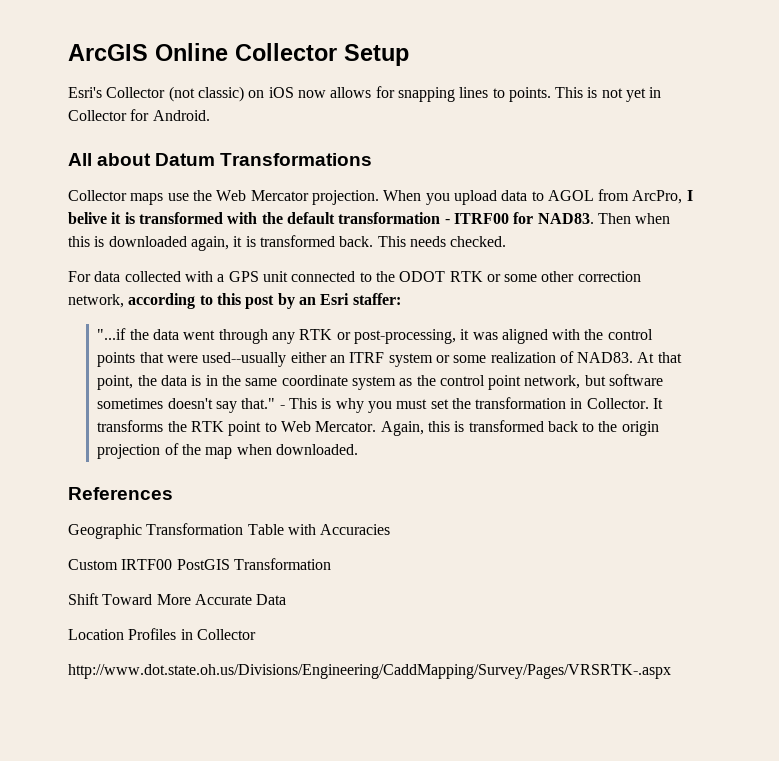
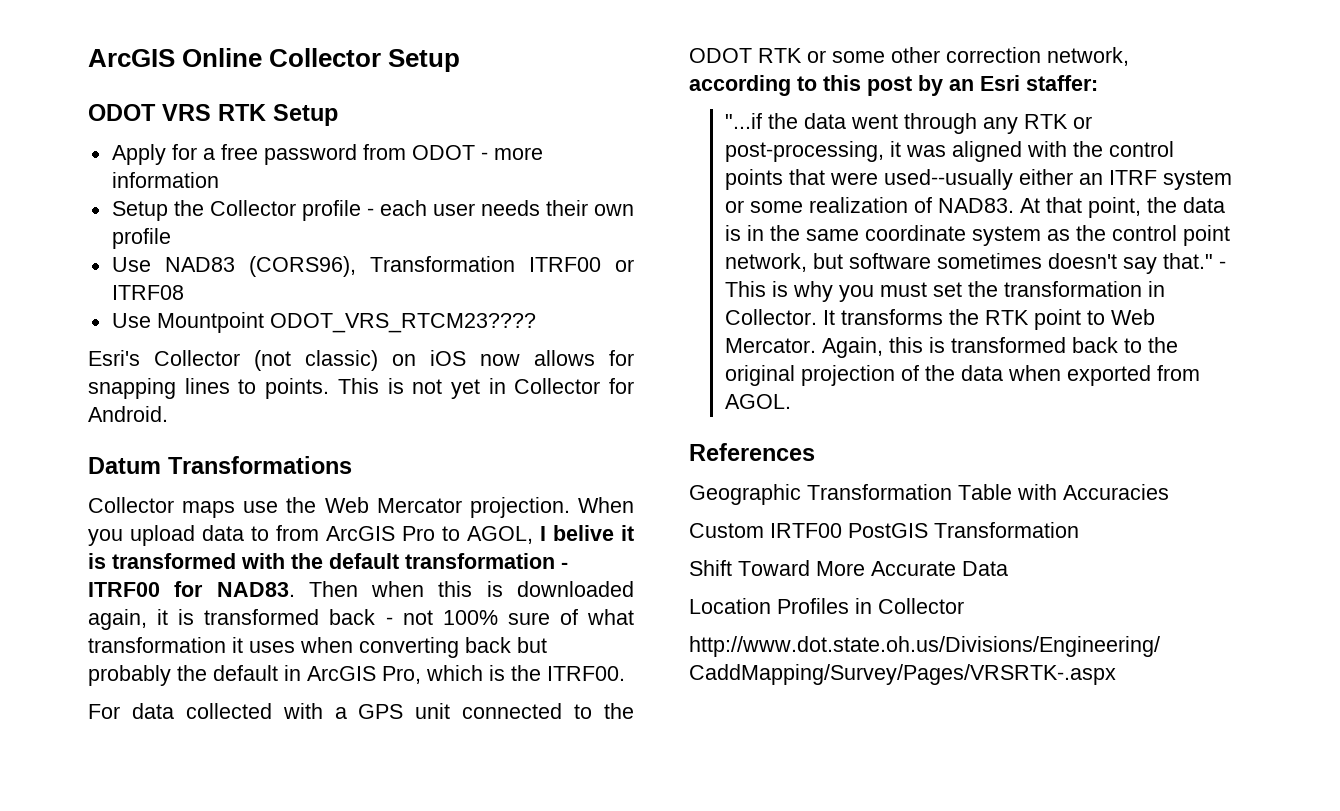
+ ODOT VRS RTK Setup
+ Apply for a free password from ODOT - more information
+ Setup the Collector profile - each user needs their own profile
+ Use NAD83 (CORS96), Transformation ITRF00 or ITRF08
+ Use Mountpoint ODOT_VRS_RTCM23????
- All about Datum Transformations
+ Datum Transformations
- When you upload data to AGOL from ArcPro, I belive it is transformed with the default transformation - ITRF00 for NAD83.
+ When you upload data to from ArcGIS Pro to AGOL, I belive it is transformed with the default transformation - ITRF00 for NAD83.
- Then when this is downloaded again, it is transformed back. This needs checked.
+ Then when this is downloaded again, it is transformed back - not 100% sure of what transformation it uses when converting back but probably the default in ArcGIS Pro, which is the ITRF00.
- Again, this is transformed back to the origin projection of the map when downloaded.
+ Again, this is transformed back to the original projection of the data when exported from AGOL.

